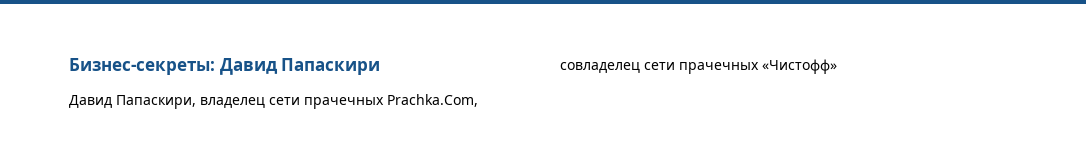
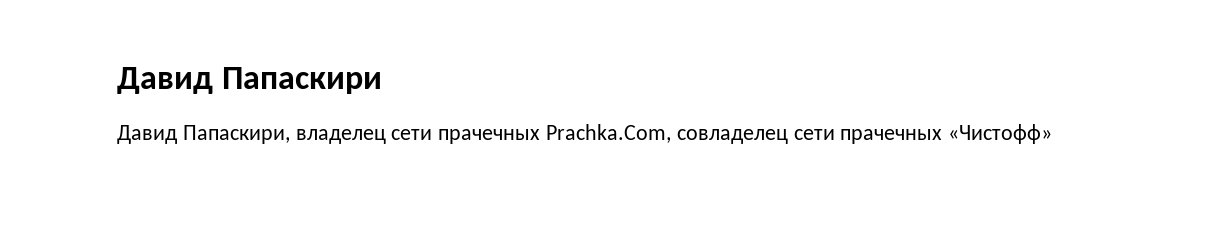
- Бизнес-секреты: Давид Папаскири
+ Давид Папаскири

